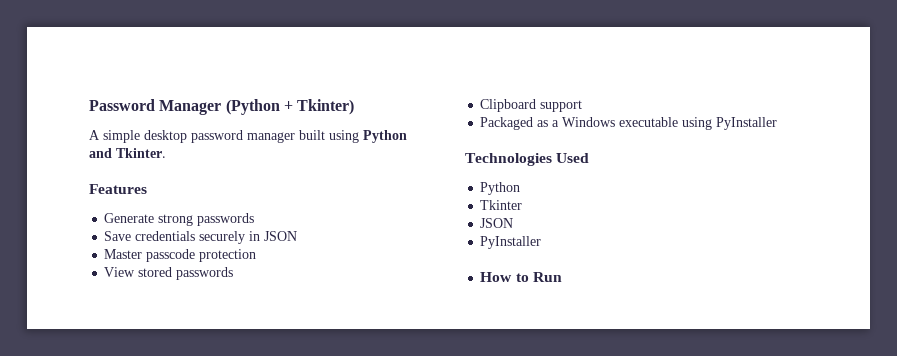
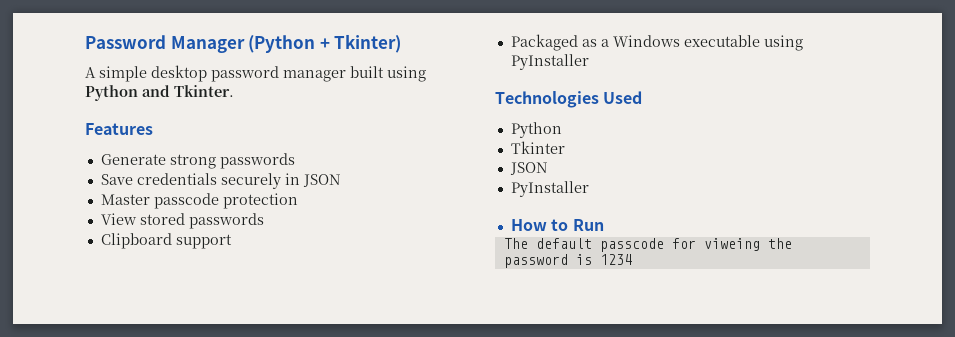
+ The default passcode for viweing the password is 1234

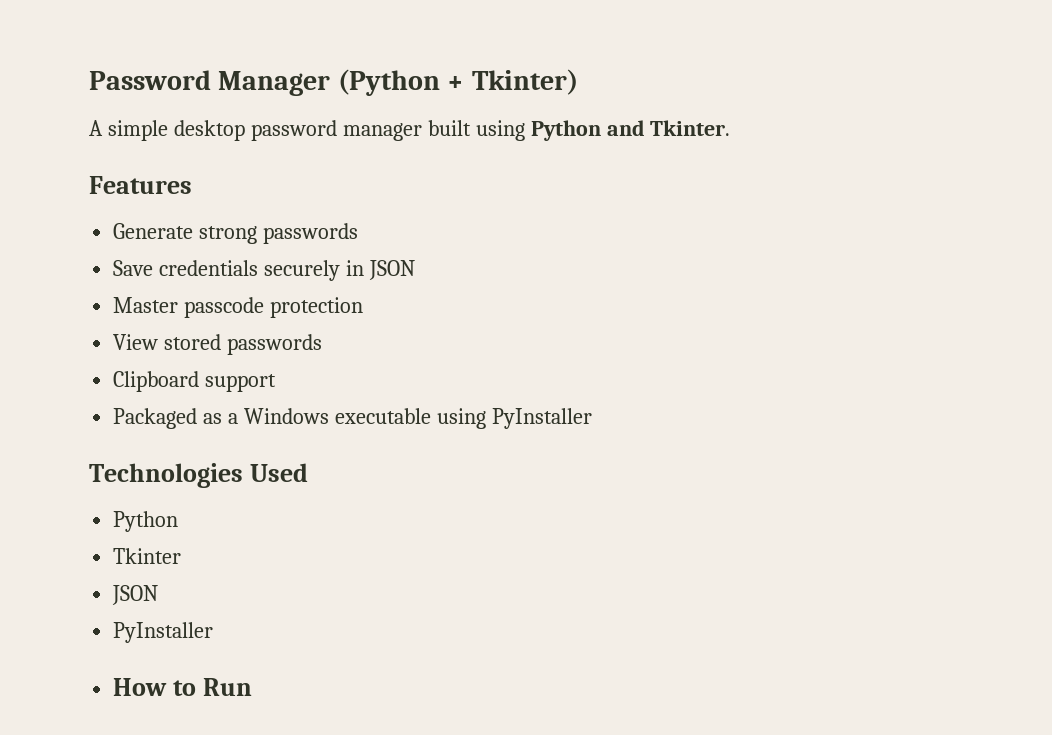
- The default passcode for viweing the password is 1234

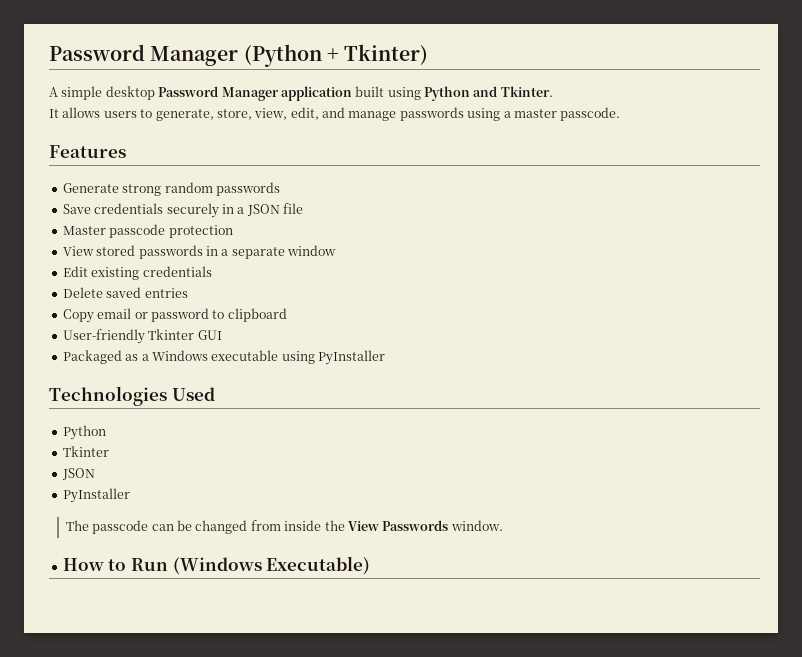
- A simple desktop password manager built using Python and Tkinter.
+ A simple desktop Password Manager application built using Python and Tkinter.
+ It allows users to generate, store, view, edit, and manage passwords using a master passcode.
- Generate strong passwords
+ Generate strong random passwords
- Save credentials securely in JSON
+ Save credentials securely in a JSON file
- View stored passwords
- Clipboard support
+ View stored passwords in a separate window
+ Edit existing credentials
+ Delete saved entries
+ Copy email or password to clipboard
+ User-friendly Tkinter GUI
+ The passcode can be changed from inside the View Passwords window.
- How to Run
+ How to Run (Windows Executable)

